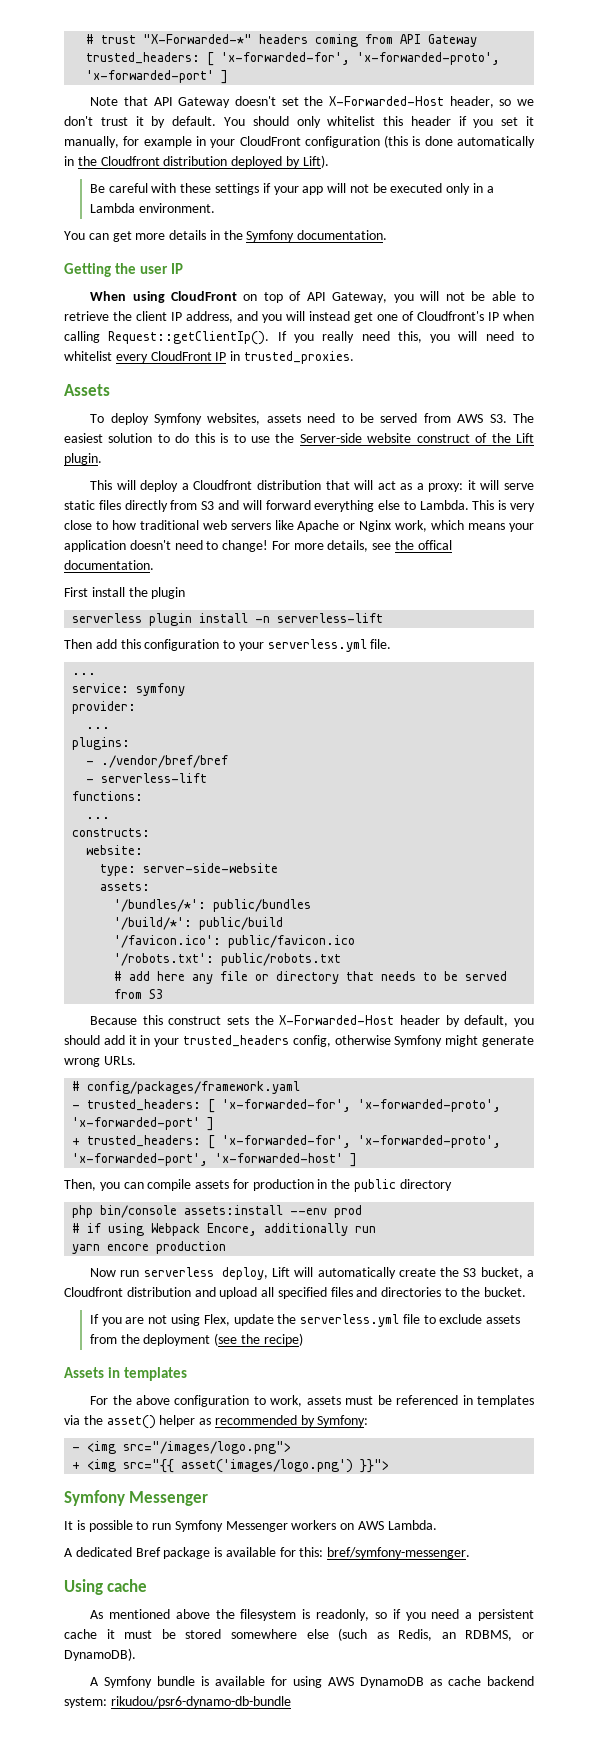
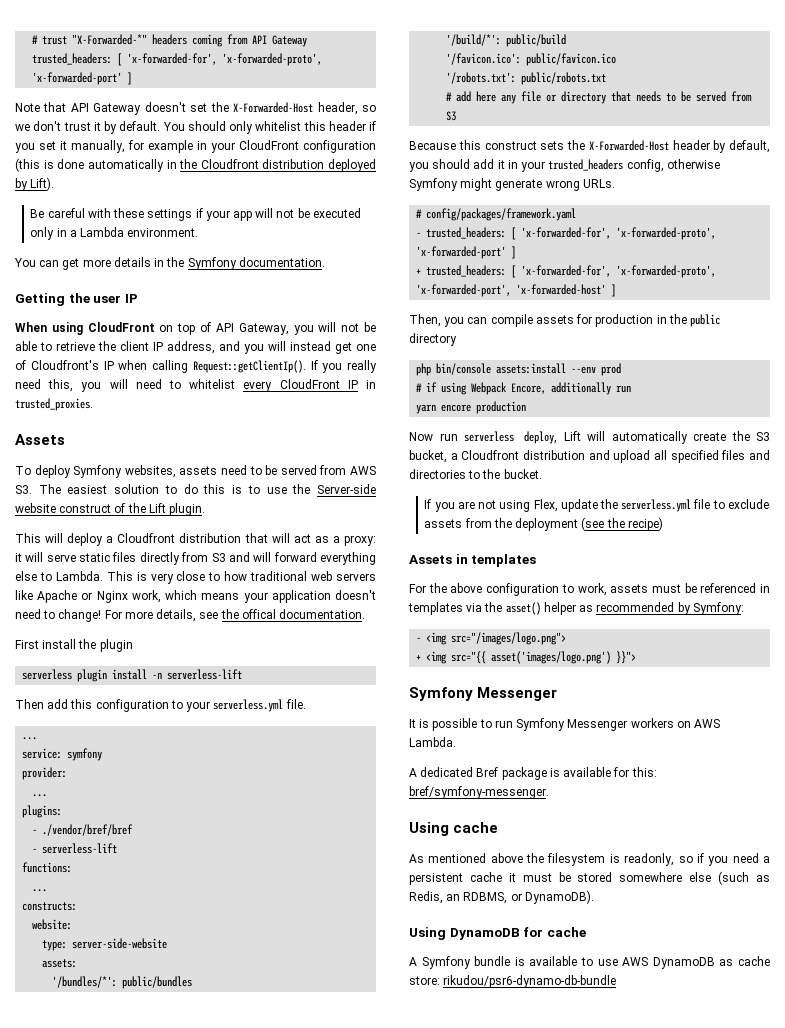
+ Using DynamoDB for cache
- A Symfony bundle is available for using AWS DynamoDB as cache backend system: rikudou/psr6-dynamo-db-bundle
+ A Symfony bundle is available to use AWS DynamoDB as cache store: rikudou/psr6-dynamo-db-bundle

